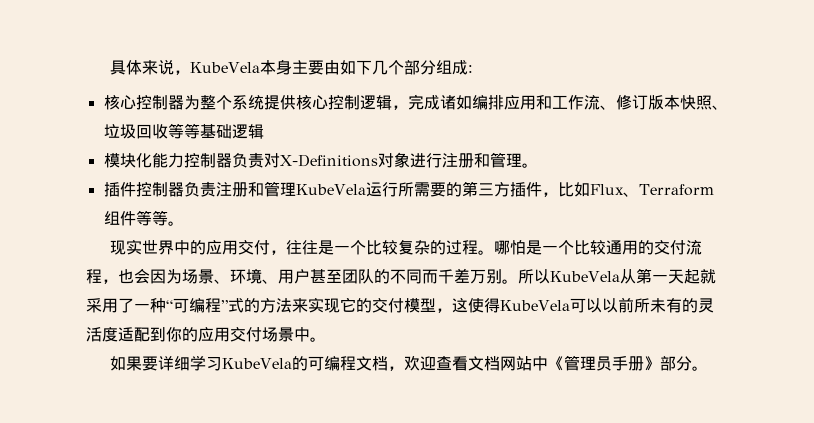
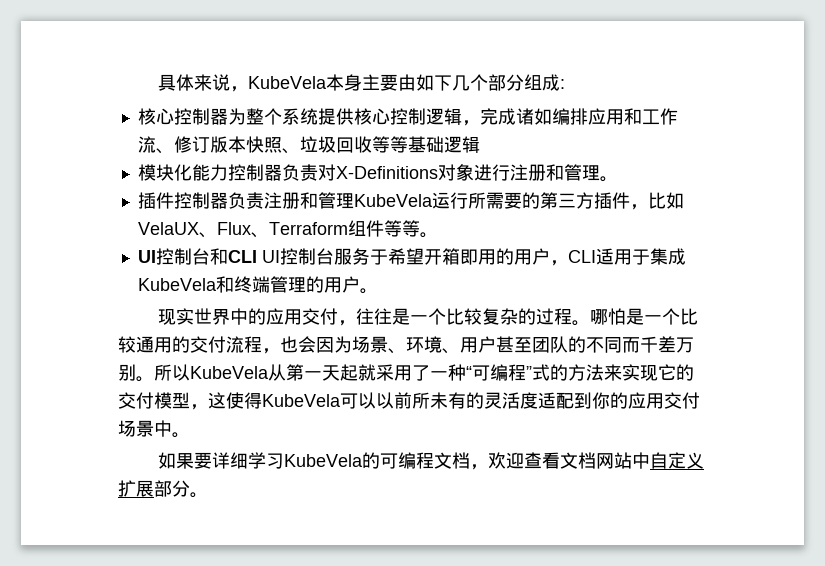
- 插件控制器负责注册和管理KubeVela运行所需要的第三方插件，比如Flux、Terraform组件等等。
+ 插件控制器负责注册和管理KubeVela运行所需要的第三方插件，比如VelaUX、Flux、Terraform组件等等。
+ UI控制台和CLI UI控制台服务于希望开箱即用的用户，CLI适用于集成KubeVela和终端管理的用户。
- 如果要详细学习KubeVela的可编程文档，欢迎查看文档网站中《管理员手册》部分。
+ 如果要详细学习KubeVela的可编程文档，欢迎查看文档网站中自定义扩展部分。

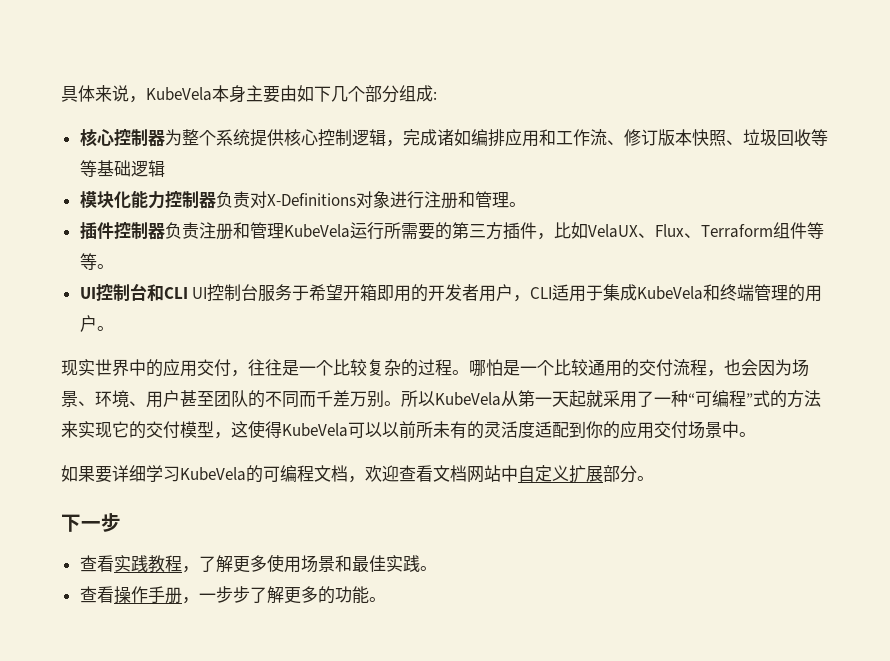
- UI控制台和CLI UI控制台服务于希望开箱即用的用户，CLI适用于集成KubeVela和终端管理的用户。
+ UI控制台和CLI UI控制台服务于希望开箱即用的开发者用户，CLI适用于集成KubeVela和终端管理的用户。
+ 下一步
+ 查看实践教程，了解更多使用场景和最佳实践。
+ 查看操作手册，一步步了解更多的功能。

